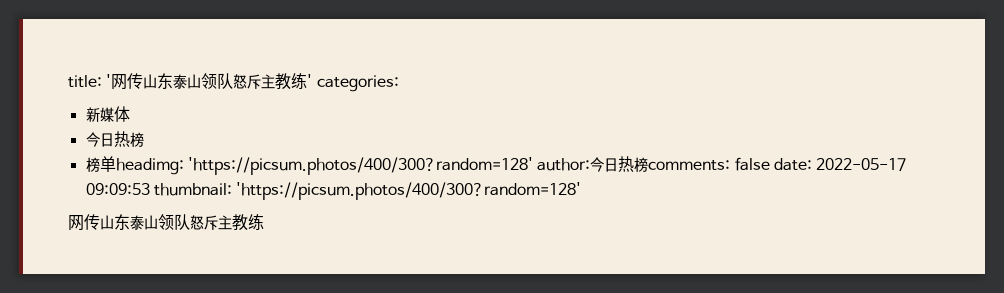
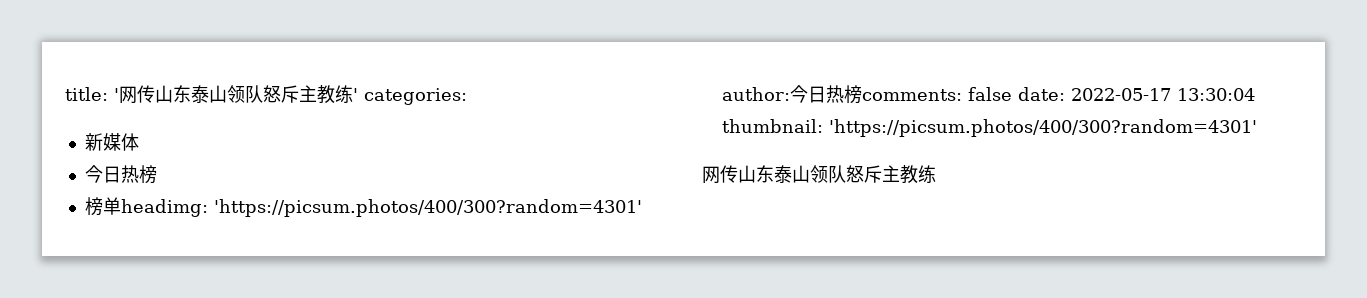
- 榜单headimg: 'https://picsum.photos/400/300?random=128' author:今日热榜comments: false date: 2022-05-17 09:09:53 thumbnail: 'https://picsum.photos/400/300?random=128'
+ 榜单headimg: 'https://picsum.photos/400/300?random=4301' author:今日热榜comments: false date: 2022-05-17 13:30:04 thumbnail: 'https://picsum.photos/400/300?random=4301'

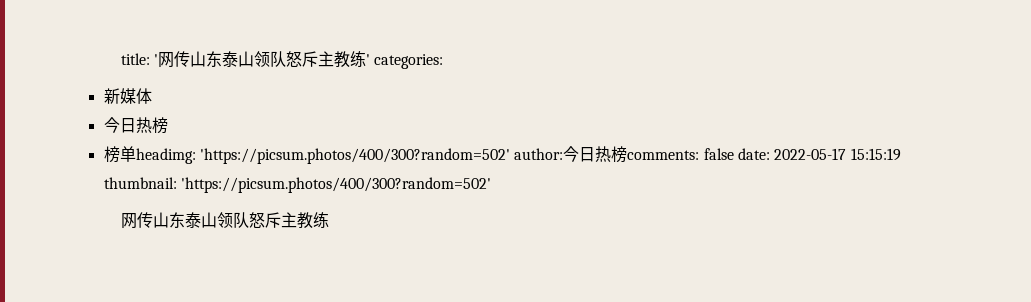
- 榜单headimg: 'https://picsum.photos/400/300?random=4301' author:今日热榜comments: false date: 2022-05-17 13:30:04 thumbnail: 'https://picsum.photos/400/300?random=4301'
+ 榜单headimg: 'https://picsum.photos/400/300?random=502' author:今日热榜comments: false date: 2022-05-17 15:15:19 thumbnail: 'https://picsum.photos/400/300?random=502'

